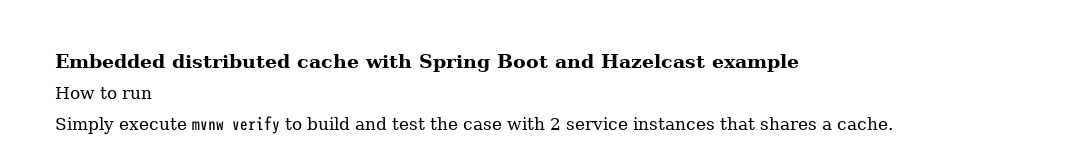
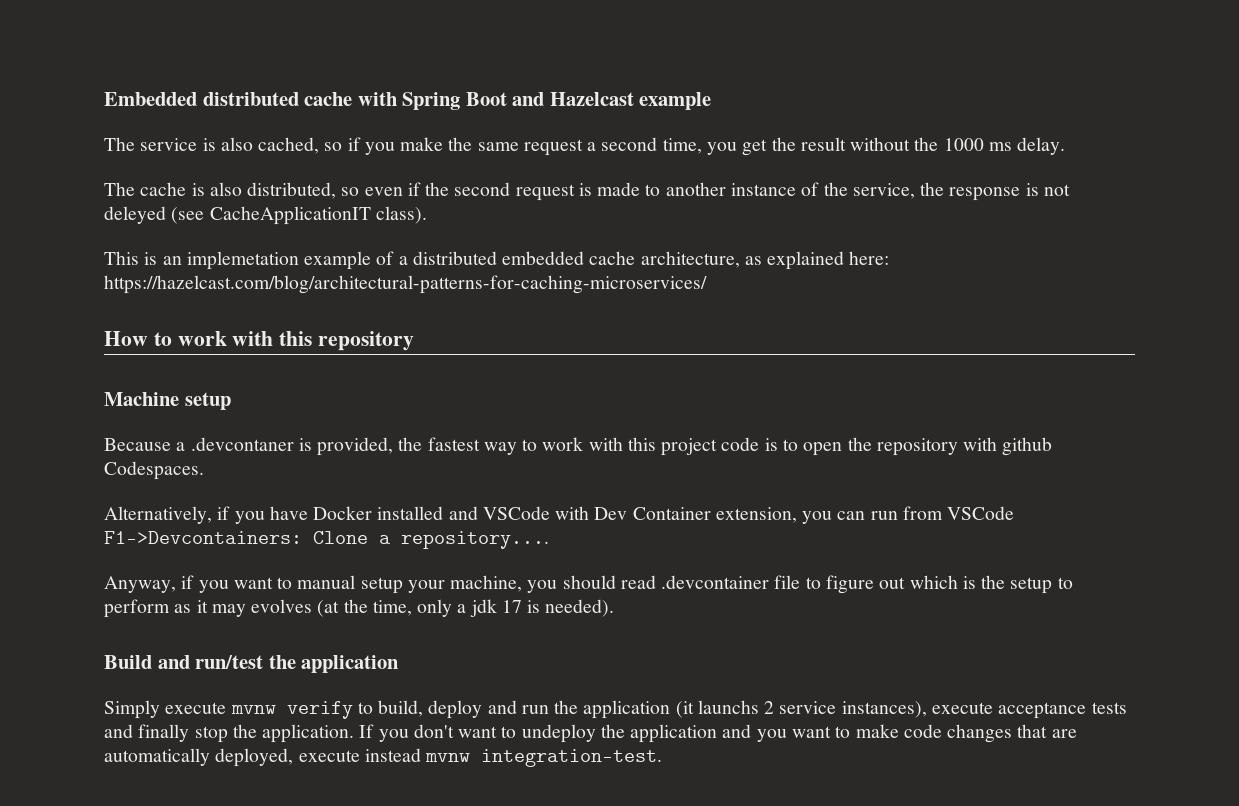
- How to run
+ The service is also cached, so if you make the same request a second time, you get the result without the 1000 ms delay.
+ The cache is also distributed, so even if the second request is made to another instance of the service, the response is not deleyed (see CacheApplicationIT class).
+ This is an implemetation example of a distributed embedded cache architecture, as explained here: https://hazelcast.com/blog/architectural-patterns-for-caching-microservices/
+ How to work with this repository
+ Machine setup
+ Because a .devcontaner is provided, the fastest way to work with this project code is to open the repository with github Codespaces.
+ Alternatively, if you have Docker installed and VSCode with Dev Container extension, you can run from VSCode F1->Devcontainers: Clone a repository....
+ Anyway, if you want to manual setup your machine, you should read .devcontainer file to figure out which is the setup to perform as it may evolves (at the time, only a jdk 17 is needed).
+ Build and run/test the application
- Simply execute mvnw verify to build and test the case with 2 service instances that shares a cache.
+ Simply execute mvnw verify to build, deploy and run the application (it launchs 2 service instances), execute acceptance tests and finally stop the application. If you don't want to undeploy the application and you want to make code changes that are automatically deployed, execute instead mvnw integration-test.

